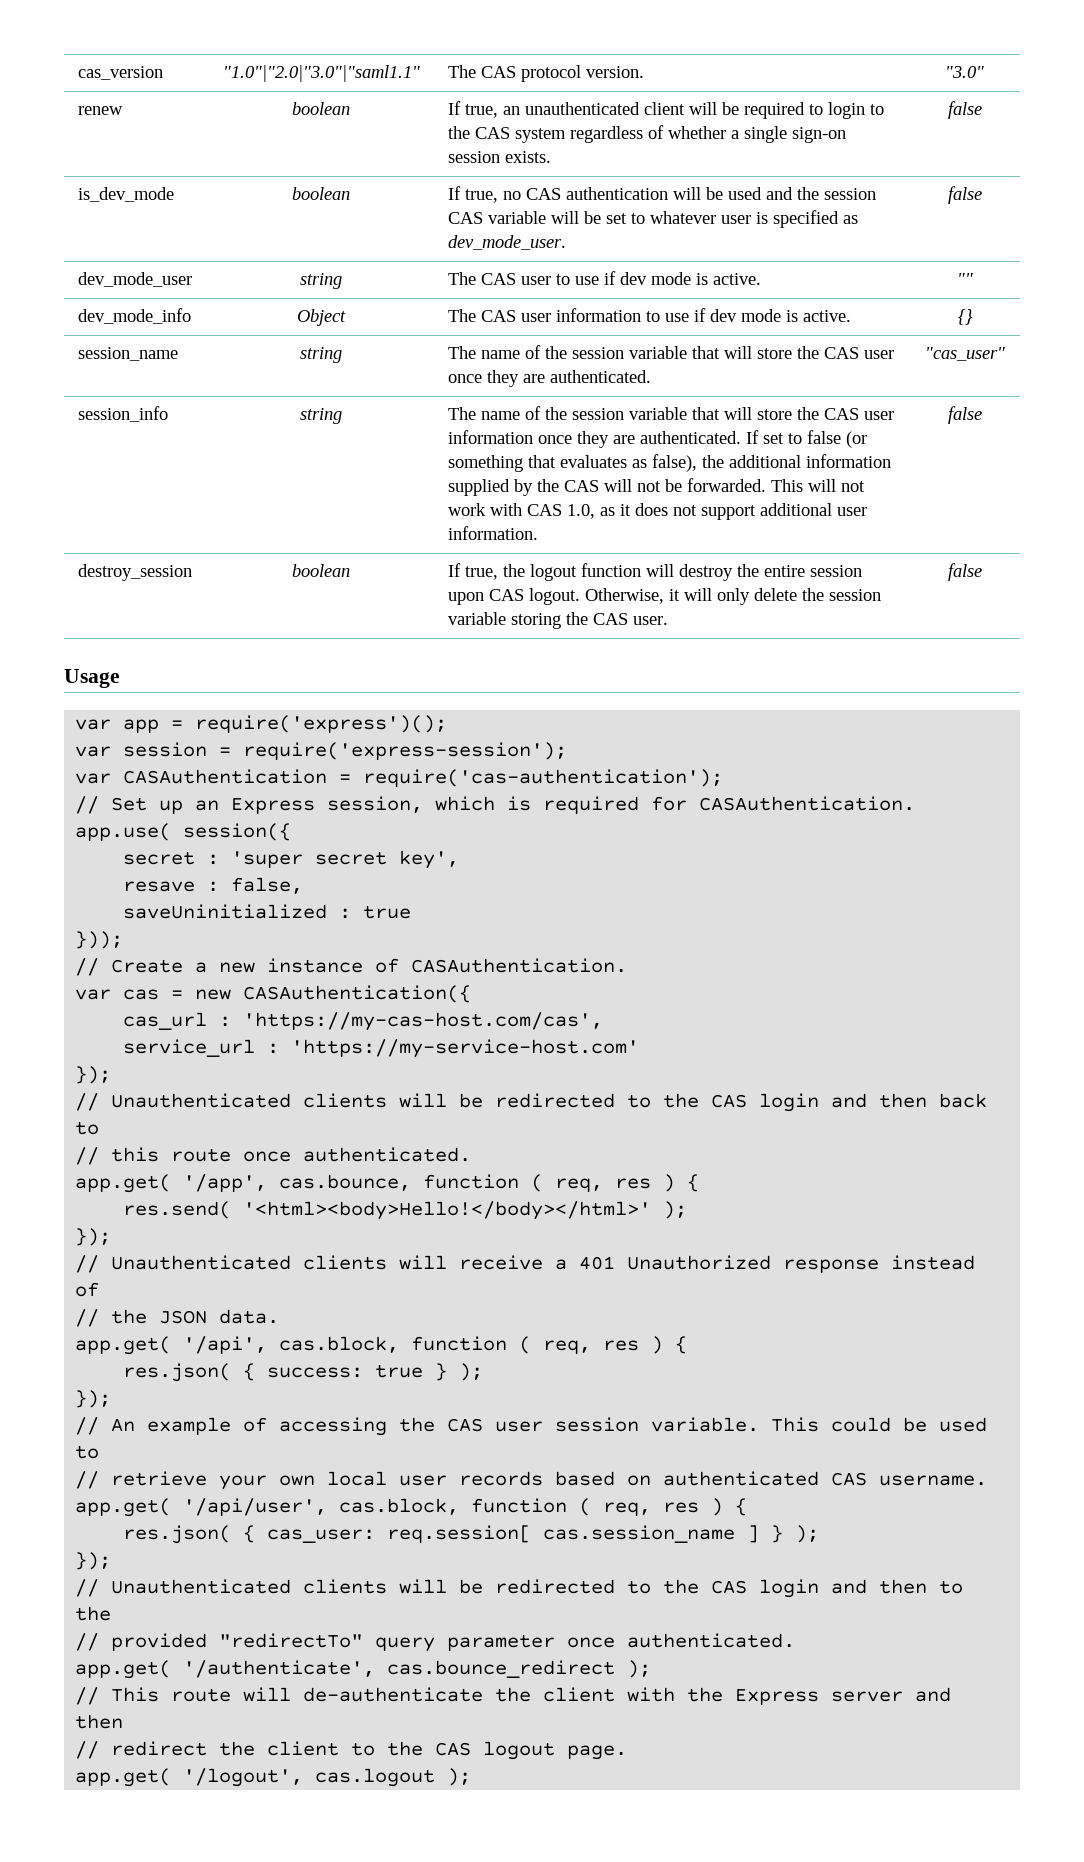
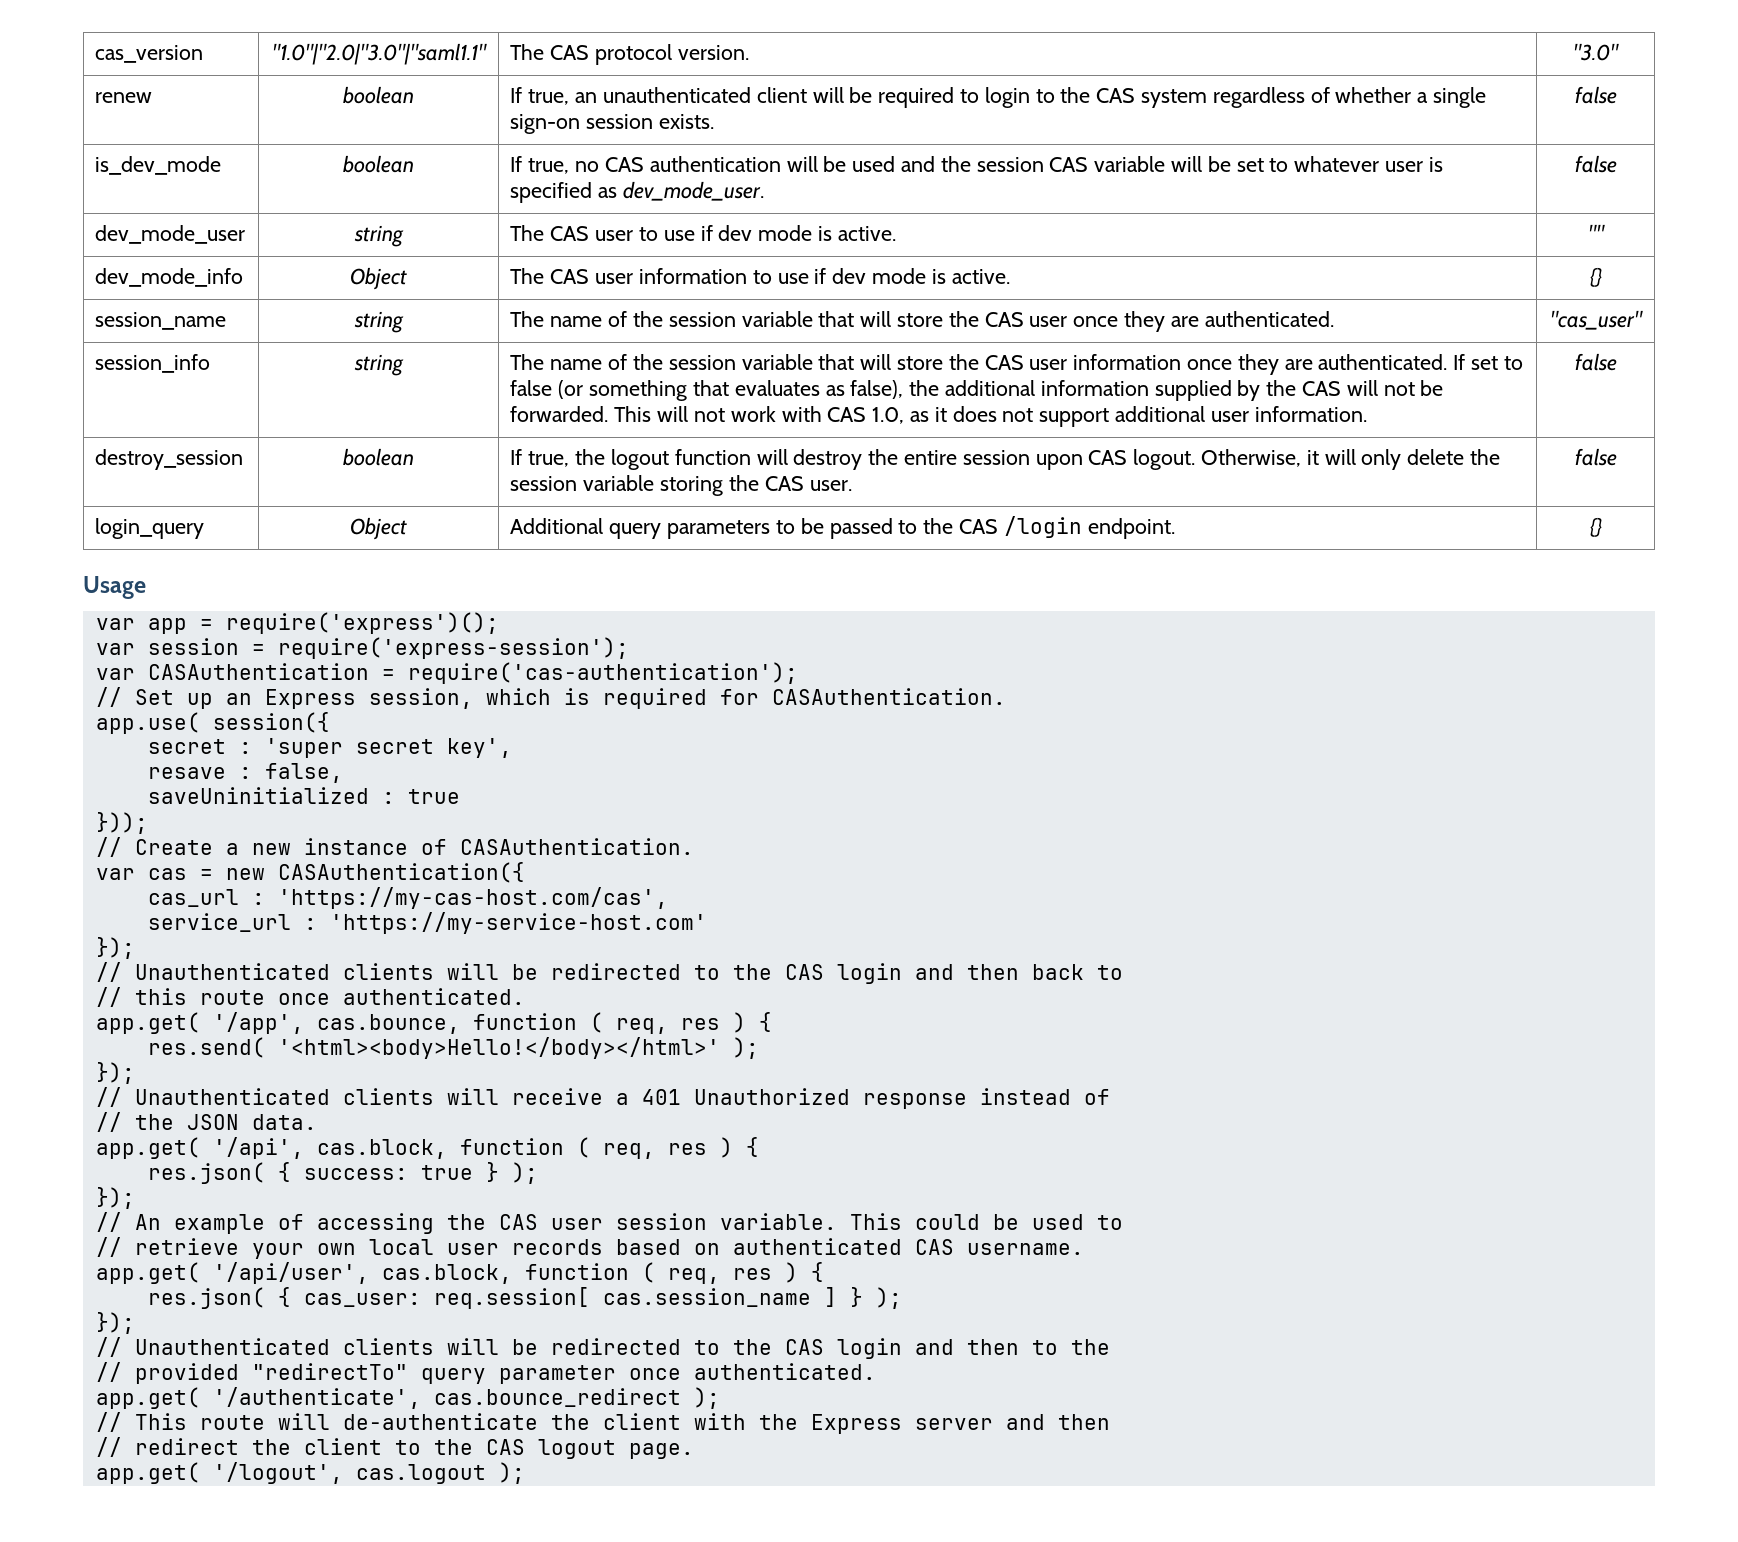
+ login_query | Object | Additional query parameters to be passed to the CAS /login endpoint. | {}

